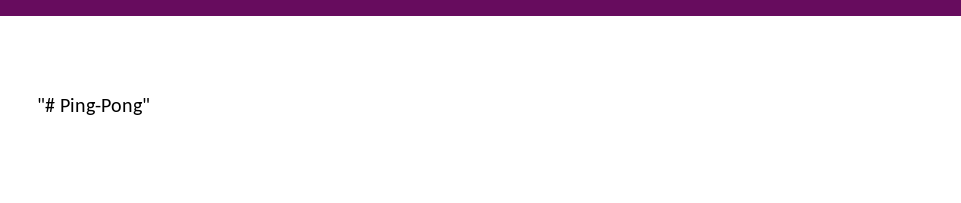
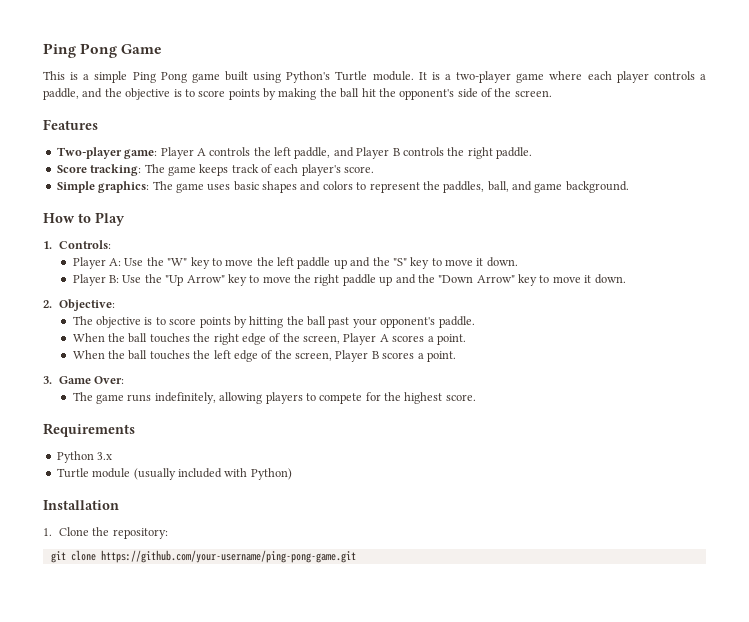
- "# Ping-Pong"
+ Ping Pong Game
+ This is a simple Ping Pong game built using Python's Turtle module. It is a two-player game where each player controls a paddle, and the objective is to score points by making the ball hit the opponent's side of the screen.
+ Features
+ Two-player game: Player A controls the left paddle, and Player B controls the right paddle.
+ Score tracking: The game keeps track of each player's score.
+ Simple graphics: The game uses basic shapes and colors to represent the paddles, ball, and game background.
+ How to Play
+ 1. Controls:
+ Player A: Use the "W" key to move the left paddle up and the "S" key to move it down.
+ Player B: Use the "Up Arrow" key to move the right paddle up and the "Down Arrow" key to move it down.
+ 2. Objective:
+ The objective is to score points by hitting the ball past your opponent's paddle.
+ When the ball touches the right edge of the screen, Player A scores a point.
+ When the ball touches the left edge of the screen, Player B scores a point.
+ 3. Game Over:
+ The game runs indefinitely, allowing players to compete for the highest score.
+ Requirements
+ Python 3.x
+ Turtle module (usually included with Python)
+ Installation
+ 1. Clone the repository:
+ git clone https://github.com/your-username/ping-pong-game.git

